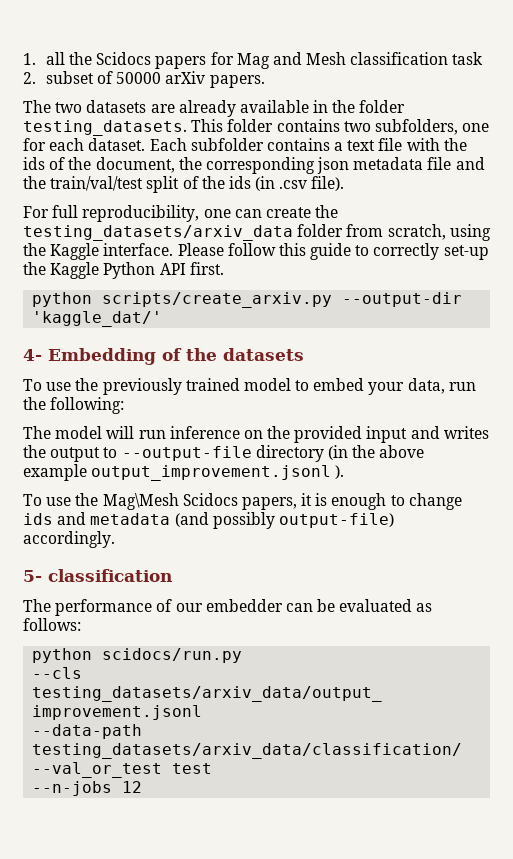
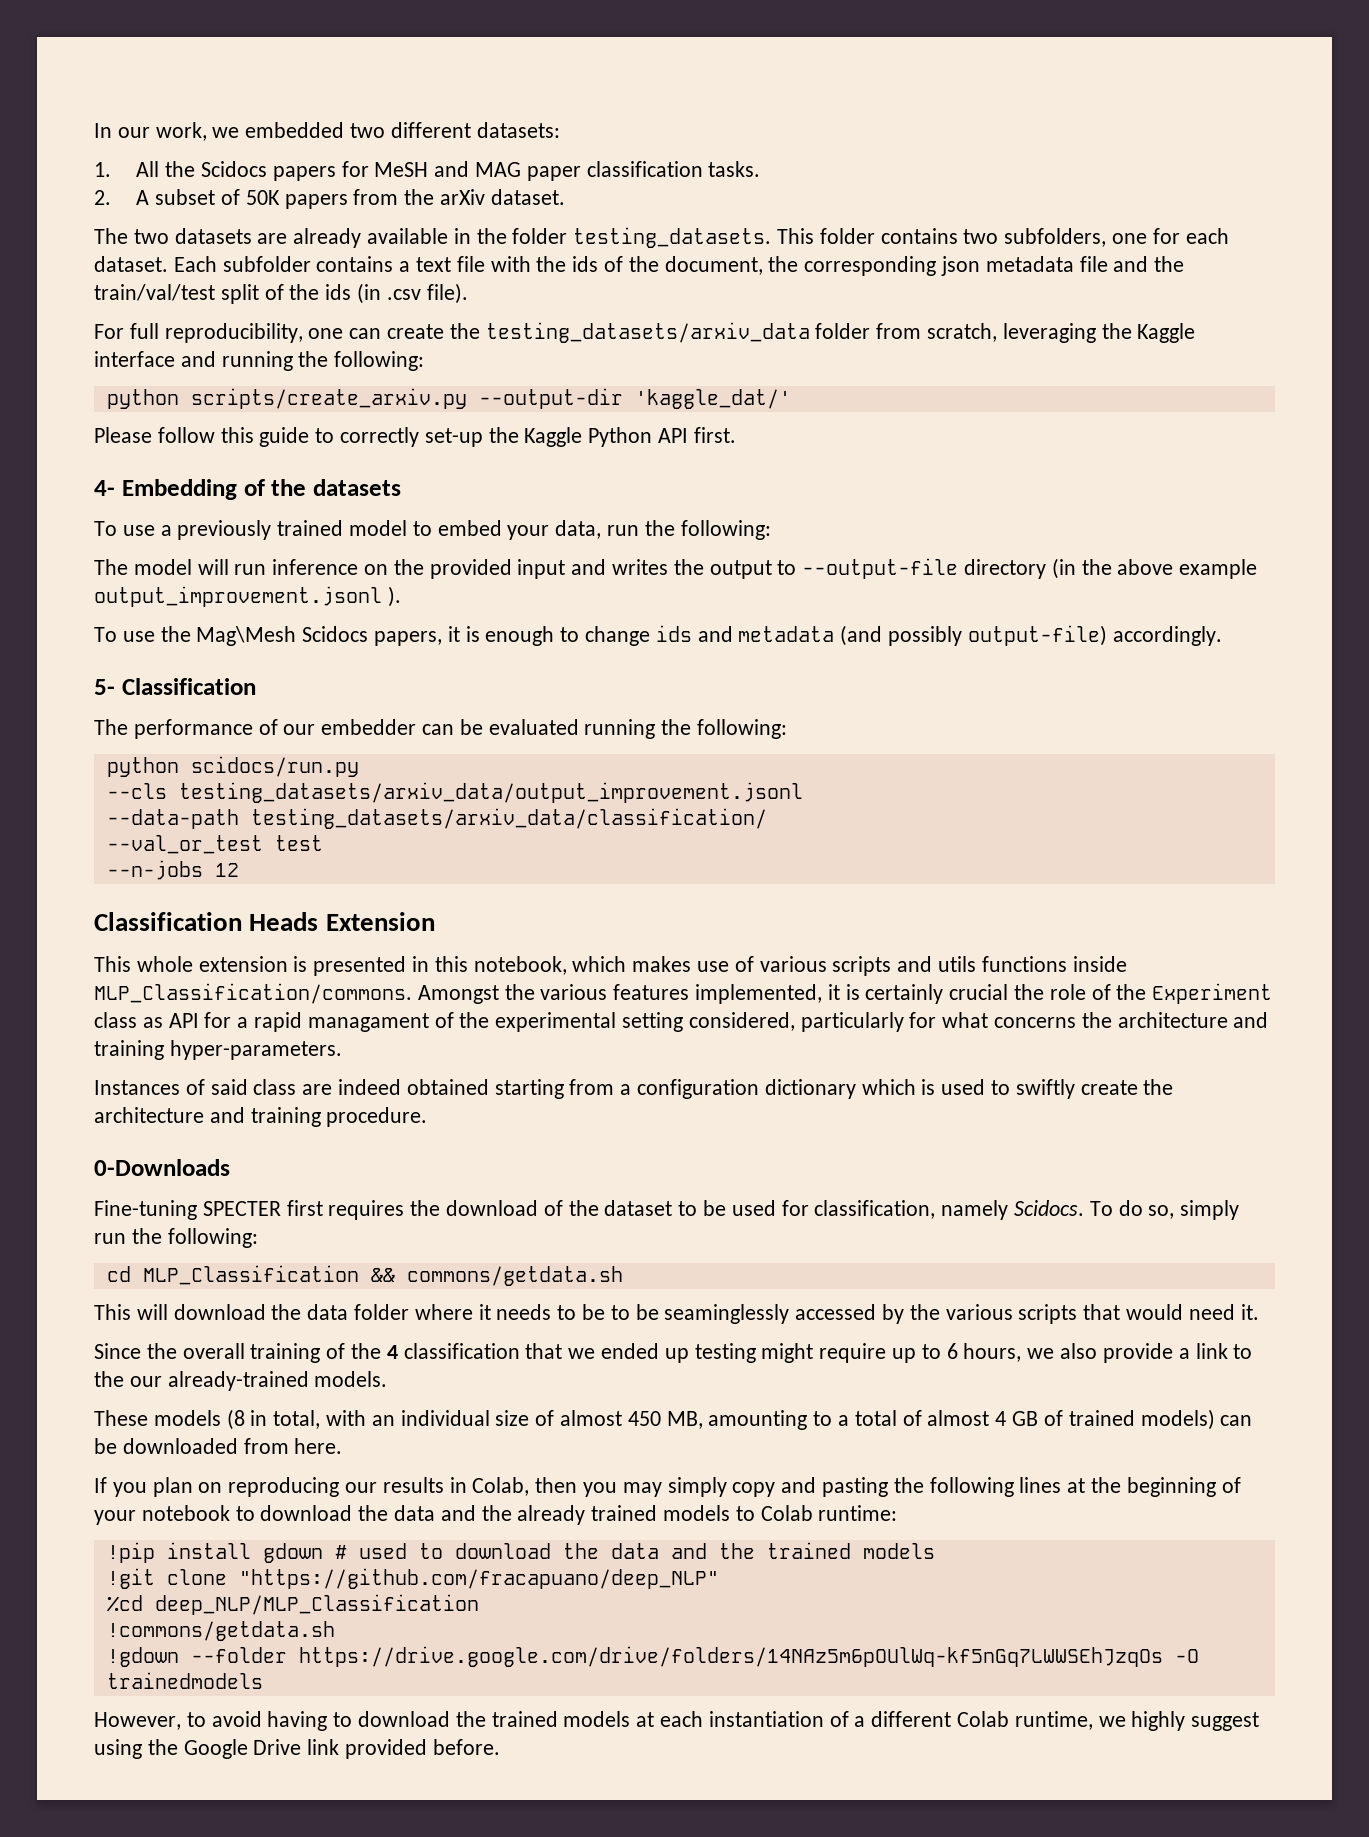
- 1. all the Scidocs papers for Mag and Mesh classification task
+ In our work, we embedded two different datasets:
+ 1. All the Scidocs papers for MeSH and MAG paper classification tasks.
- 2. subset of 50000 arXiv papers.
+ 2. A subset of 50K papers from the arXiv dataset.
- For full reproducibility, one can create the testing_datasets/arxiv_data folder from scratch, using the Kaggle interface. Please follow this guide to correctly set-up the Kaggle Python API first.
+ For full reproducibility, one can create the testing_datasets/arxiv_data folder from scratch, leveraging the Kaggle interface and running the following:
+ python scripts/create_arxiv.py --output-dir 'kaggle_dat/'
+ Please follow this guide to correctly set-up the Kaggle Python API first.
- python scripts/create_arxiv.py --output-dir 'kaggle_dat/'
- To use the previously trained model to embed your data, run the following:
+ To use a previously trained model to embed your data, run the following:
- 5- classification
+ 5- Classification
- The performance of our embedder can be evaluated as follows:
+ The performance of our embedder can be evaluated running the following:
+ Classification Heads Extension
+ This whole extension is presented in this notebook, which makes use of various scripts and utils functions inside MLP_Classification/commons. Amongst the various features implemented, it is certainly crucial the role of the Experiment class as API for a rapid managament of the experimental setting considered, particularly for what concerns the architecture and training hyper-parameters.
+ Instances of said class are indeed obtained starting from a configuration dictionary which is used to swiftly create the architecture and training procedure.
+ 0-Downloads
+ Fine-tuning SPECTER first requires the download of the dataset to be used for classification, namely Scidocs. To do so, simply run the following:
+ cd MLP_Classification && commons/getdata.sh
+ This will download the data folder where it needs to be to be seaminglessly accessed by the various scripts that would need it.
+ Since the overall training of the 4 classification that we ended up testing might require up to 6 hours, we also provide a link to the our already-trained models.
+ These models (8 in total, with an individual size of almost 450 MB, amounting to a total of almost 4 GB of trained models) can be downloaded from here.
+ If you plan on reproducing our results in Colab, then you may simply copy and pasting the following lines at the beginning of your notebook to download the data and the already trained models to Colab runtime:
+ !pip install gdown # used to download the data and the trained models
+ !git clone "https://github.com/fracapuano/deep_NLP"
+ %cd deep_NLP/MLP_Classification
+ !commons/getdata.sh
+ !gdown --folder https://drive.google.com/drive/folders/14NAz5m6pOUlWq-kf5nGq7LWWSEhJzqOs -O trainedmodels
+ However, to avoid having to download the trained models at each instantiation of a different Colab runtime, we highly suggest using the Google Drive link provided before.

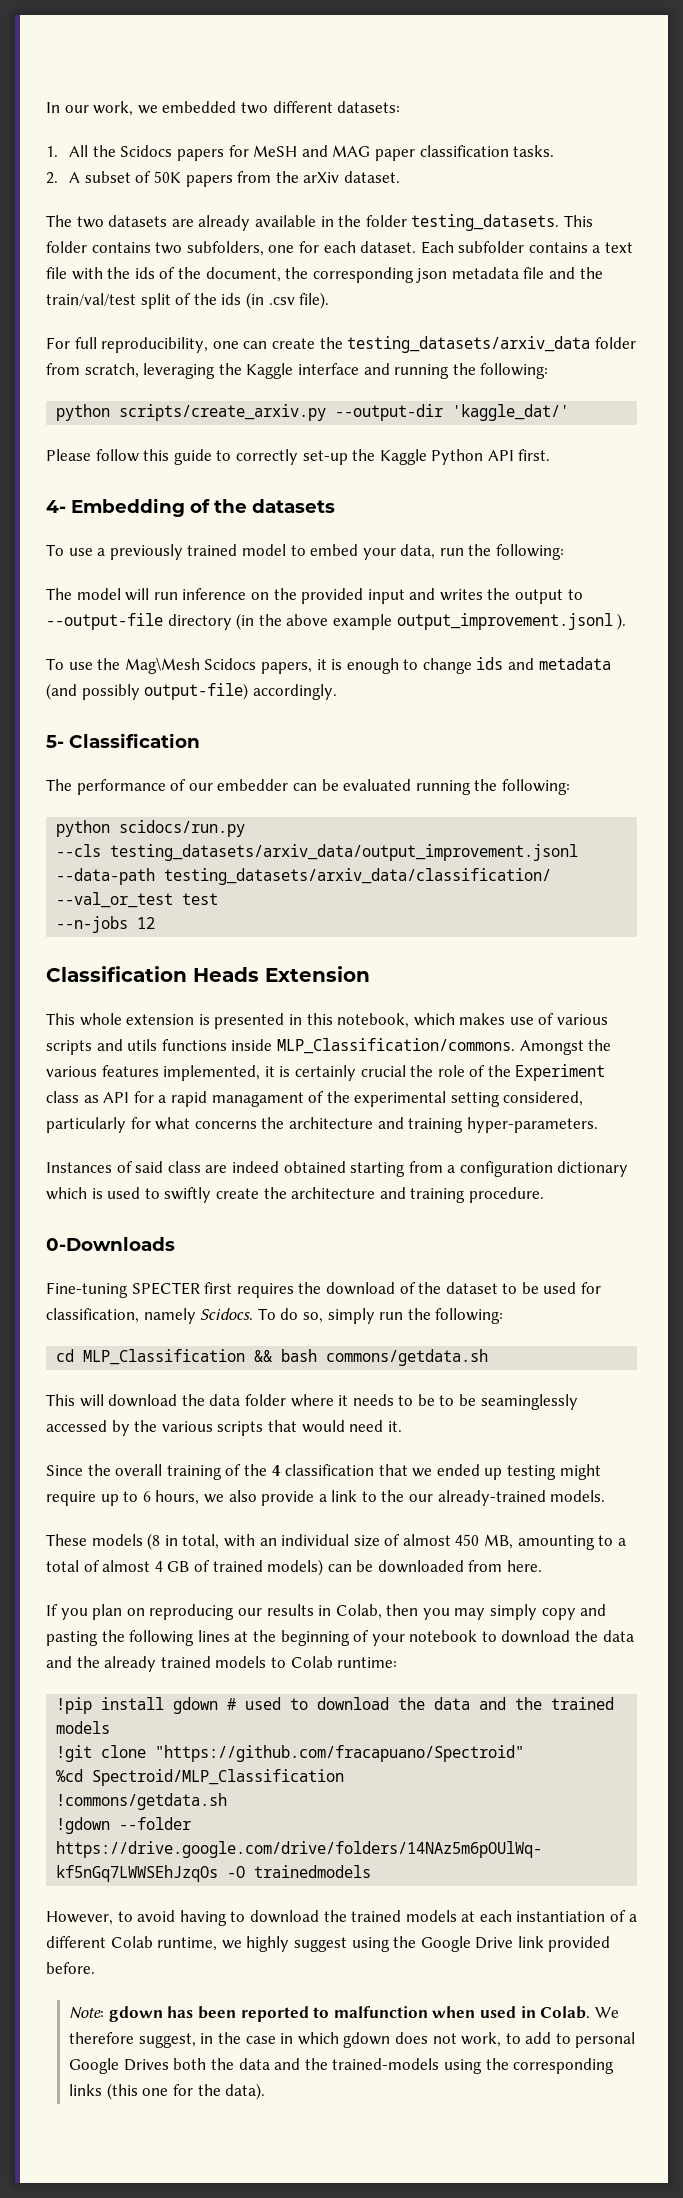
- cd MLP_Classification && commons/getdata.sh
+ cd MLP_Classification && bash commons/getdata.sh
- !git clone "https://github.com/fracapuano/deep_NLP"
+ !git clone "https://github.com/fracapuano/Spectroid"
- %cd deep_NLP/MLP_Classification
+ %cd Spectroid/MLP_Classification
+ Note: gdown has been reported to malfunction when used in Colab. We therefore suggest, in the case in which gdown does not work, to add to personal Google Drives both the data and the trained-models using the corresponding links (this one for the data).

